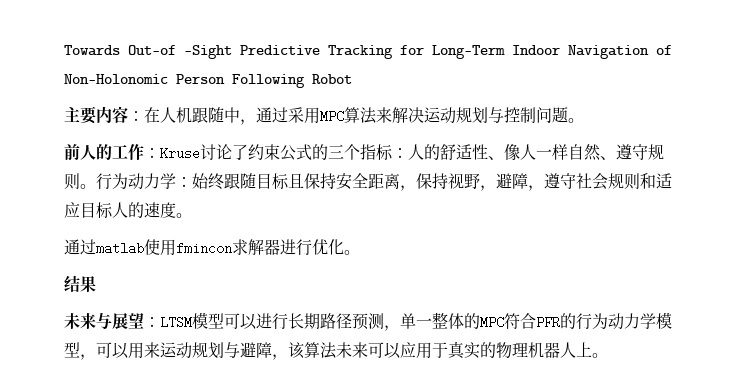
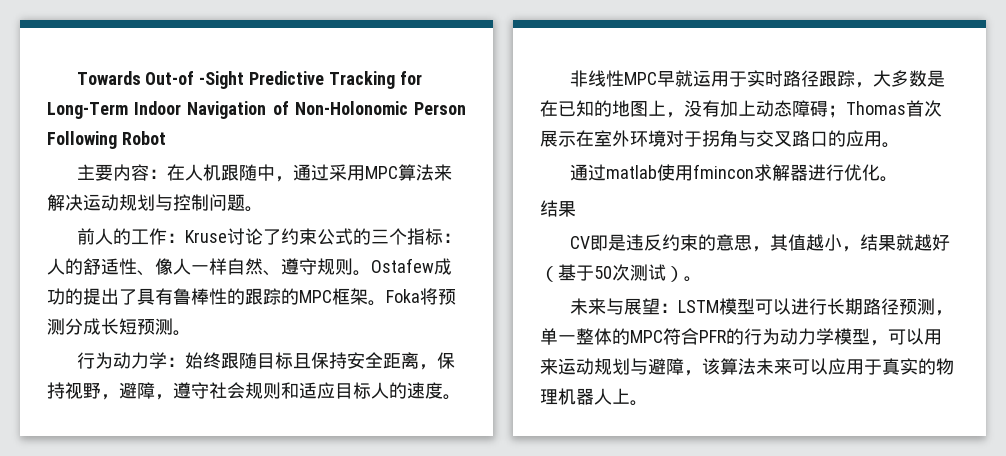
- 前人的工作：Kruse讨论了约束公式的三个指标：人的舒适性、像人一样自然、遵守规则。行为动力学：始终跟随目标且保持安全距离，保持视野，避障，遵守社会规则和适应目标人的速度。
+ 前人的工作：Kruse讨论了约束公式的三个指标：人的舒适性、像人一样自然、遵守规则。Ostafew成功的提出了具有鲁棒性的跟踪的MPC框架。Foka将预测分成长短预测。
+ 行为动力学：始终跟随目标且保持安全距离，保持视野，避障，遵守社会规则和适应目标人的速度。
+ 非线性MPC早就运用于实时路径跟踪，大多数是在已知的地图上，没有加上动态障碍；Thomas首次展示在室外环境对于拐角与交叉路口的应用。
+ CV即是违反约束的意思，其值越小，结果就越好（基于50次测试）。
- 未来与展望：LTSM模型可以进行长期路径预测，单一整体的MPC符合PFR的行为动力学模型，可以用来运动规划与避障，该算法未来可以应用于真实的物理机器人上。
+ 未来与展望：LSTM模型可以进行长期路径预测，单一整体的MPC符合PFR的行为动力学模型，可以用来运动规划与避障，该算法未来可以应用于真实的物理机器人上。

